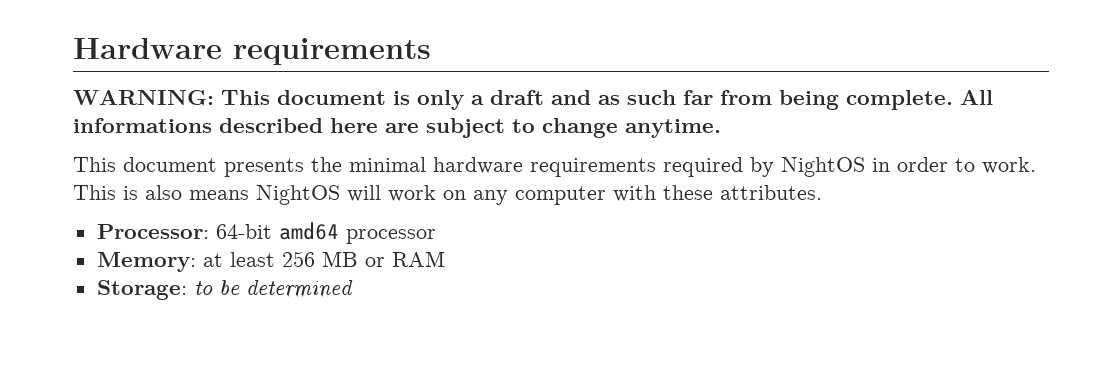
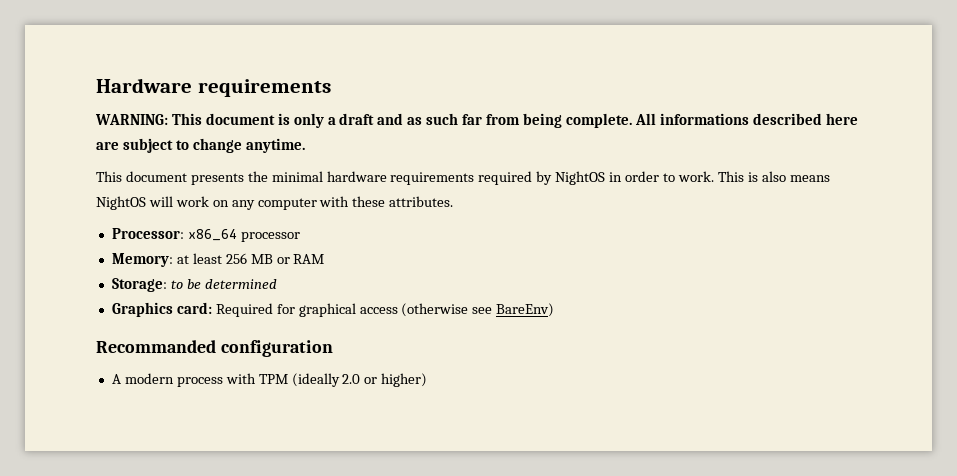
- Processor: 64-bit amd64 processor
+ Processor: x86_64 processor
+ Graphics card: Required for graphical access (otherwise see BareEnv)
+ Recommanded configuration
+ A modern process with TPM (ideally 2.0 or higher)

